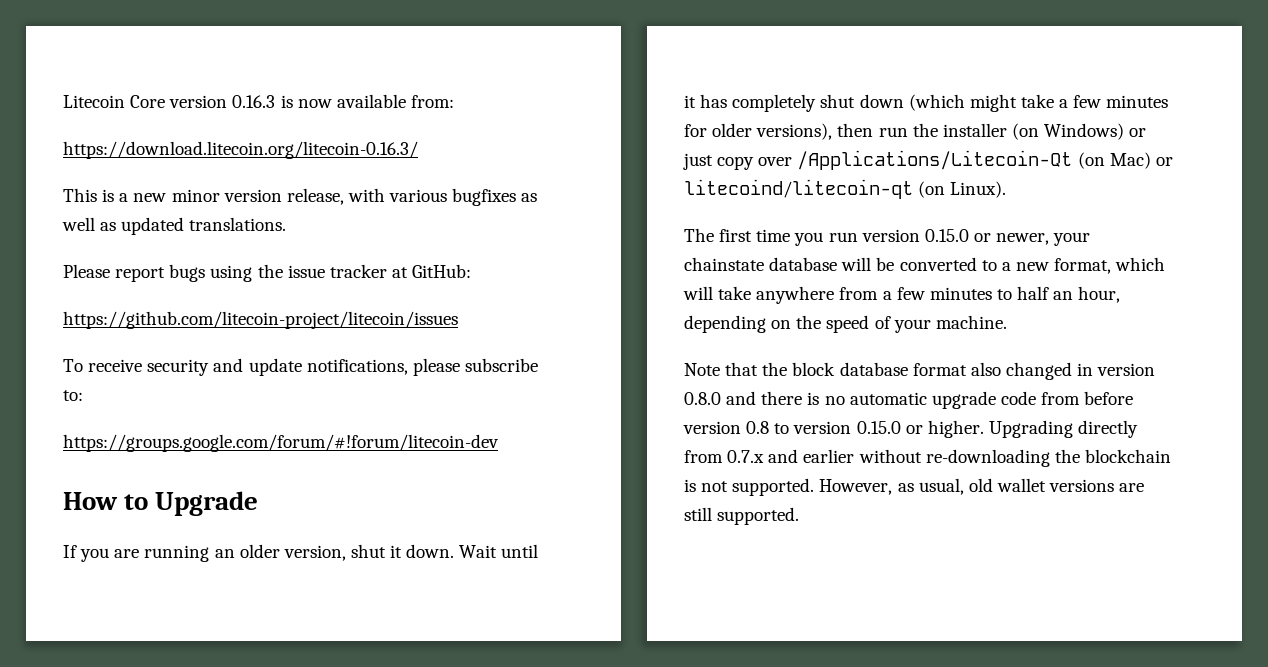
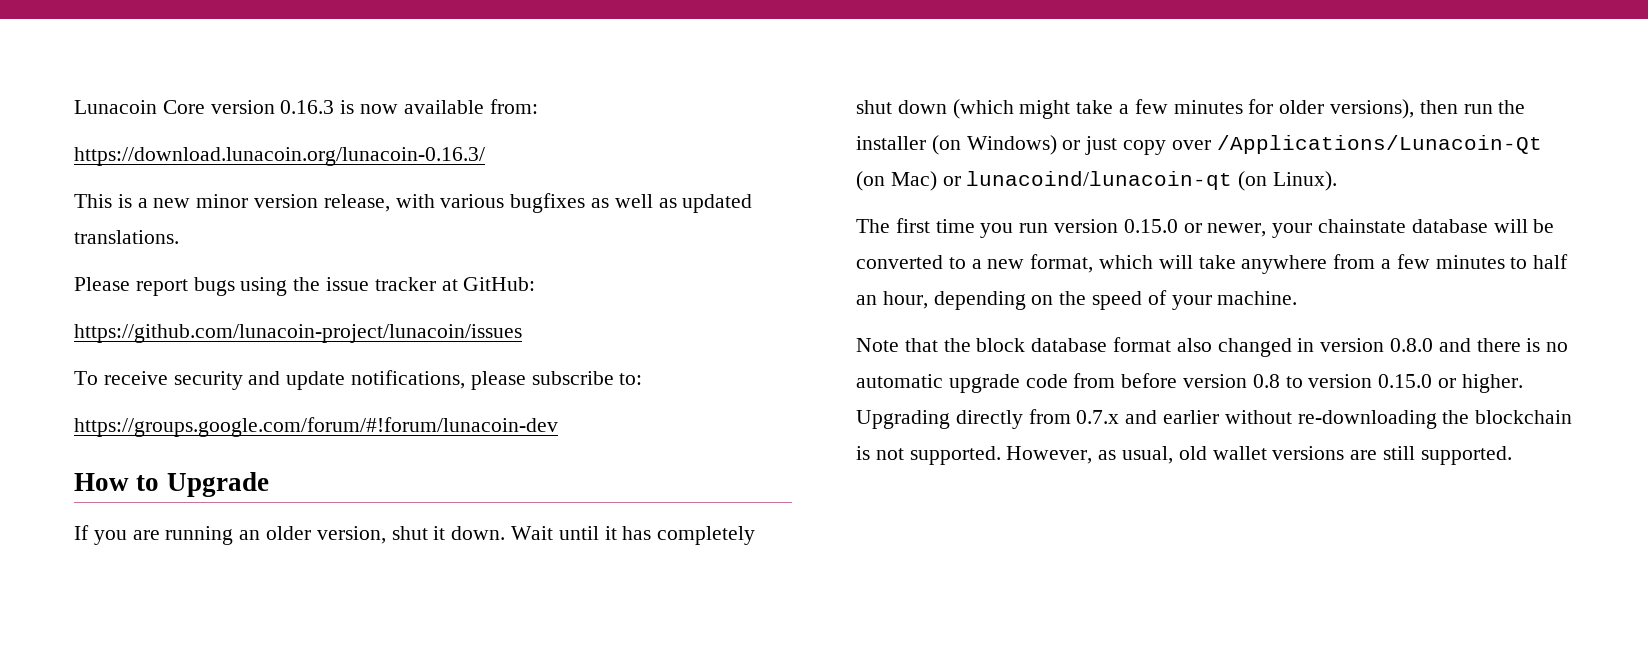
- Litecoin Core version 0.16.3 is now available from:
+ Lunacoin Core version 0.16.3 is now available from:
- https://download.litecoin.org/litecoin-0.16.3/
+ https://download.lunacoin.org/lunacoin-0.16.3/
- https://github.com/litecoin-project/litecoin/issues
+ https://github.com/lunacoin-project/lunacoin/issues
- https://groups.google.com/forum/#!forum/litecoin-dev
+ https://groups.google.com/forum/#!forum/lunacoin-dev
- Wait until it has completely shut down (which might take a few minutes for older versions), then run the installer (on Windows) or just copy over /Applications/Litecoin-Qt (on Mac) or litecoind/litecoin-qt (on Linux).
+ Wait until it has completely shut down (which might take a few minutes for older versions), then run the installer (on Windows) or just copy over /Applications/Lunacoin-Qt (on Mac) or lunacoind/lunacoin-qt (on Linux).

